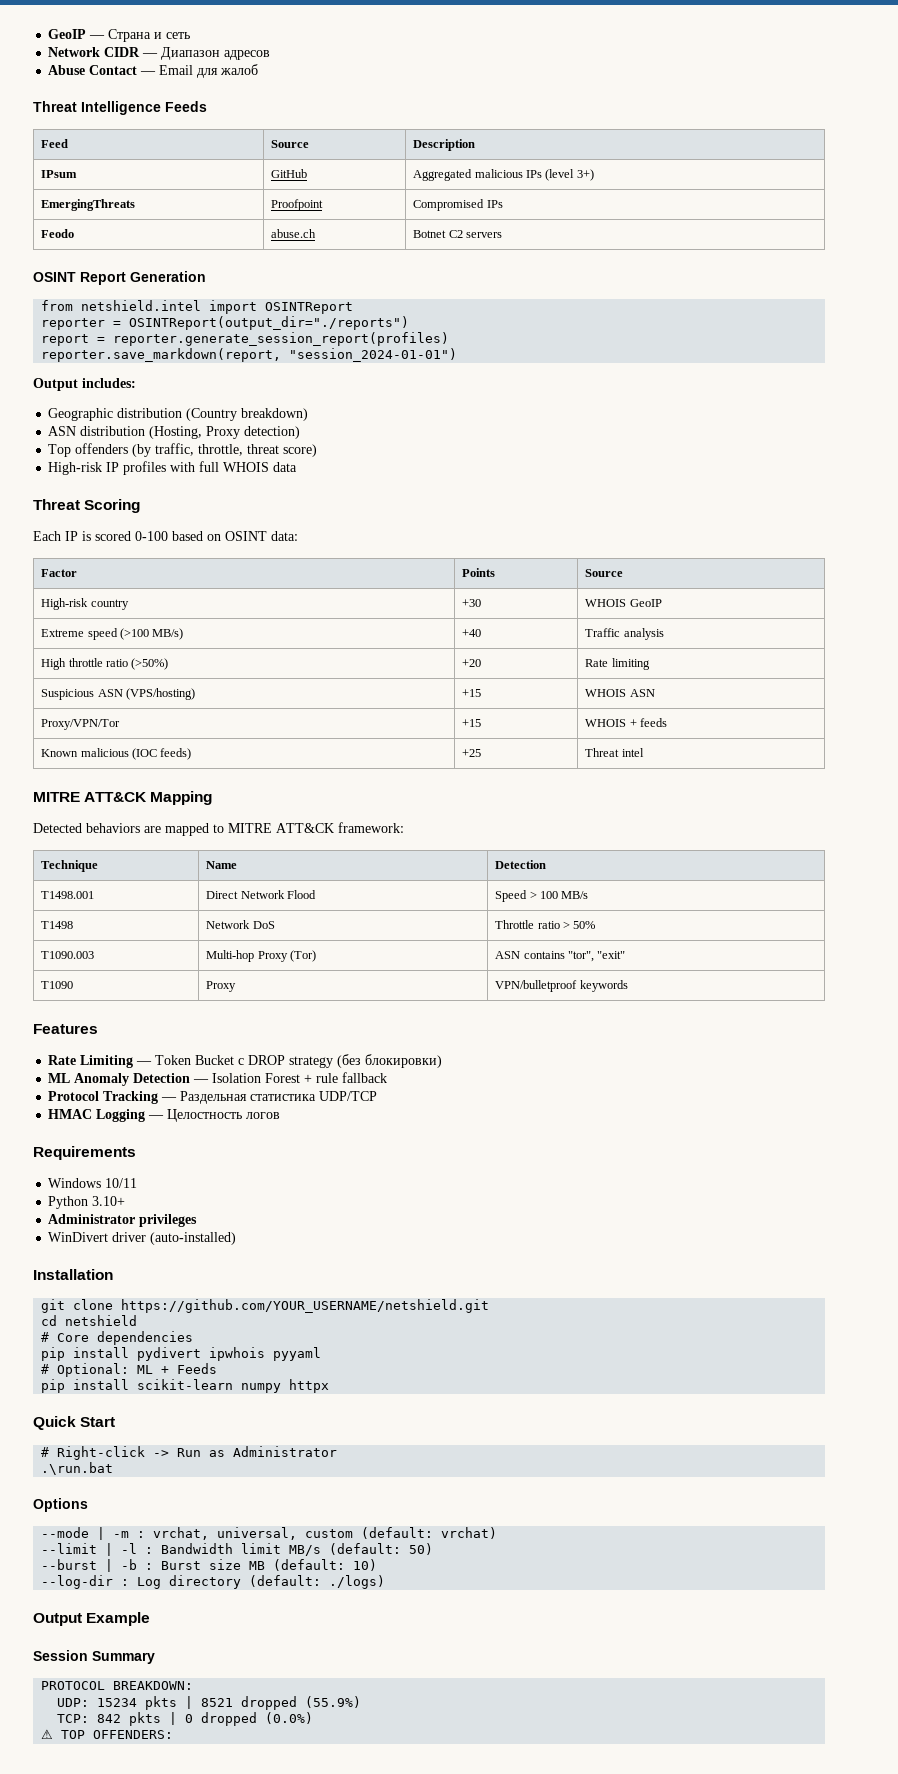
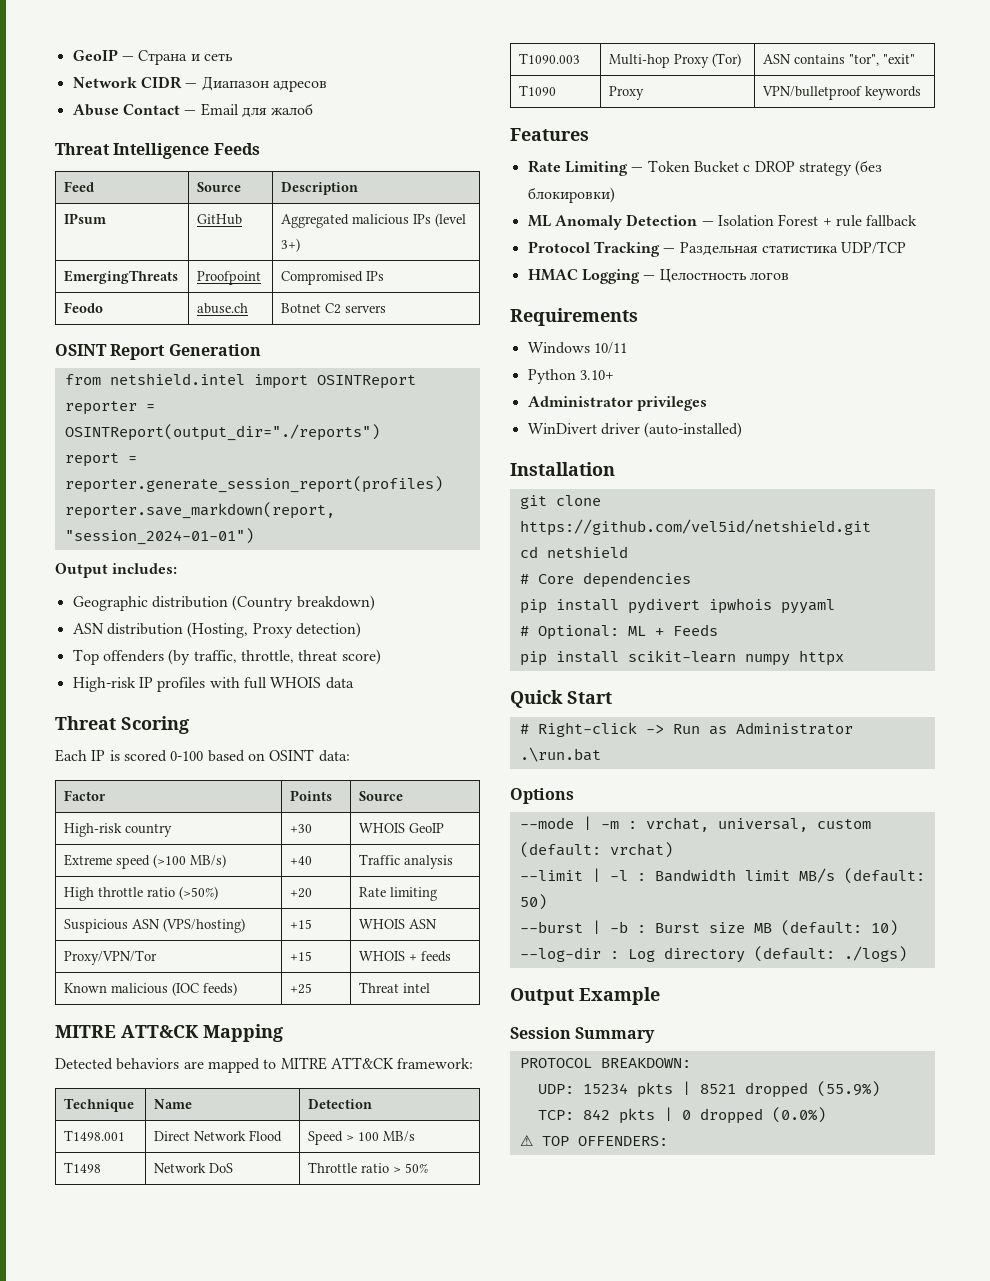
- git clone https://github.com/YOUR_USERNAME/netshield.git
+ git clone https://github.com/vel5id/netshield.git

